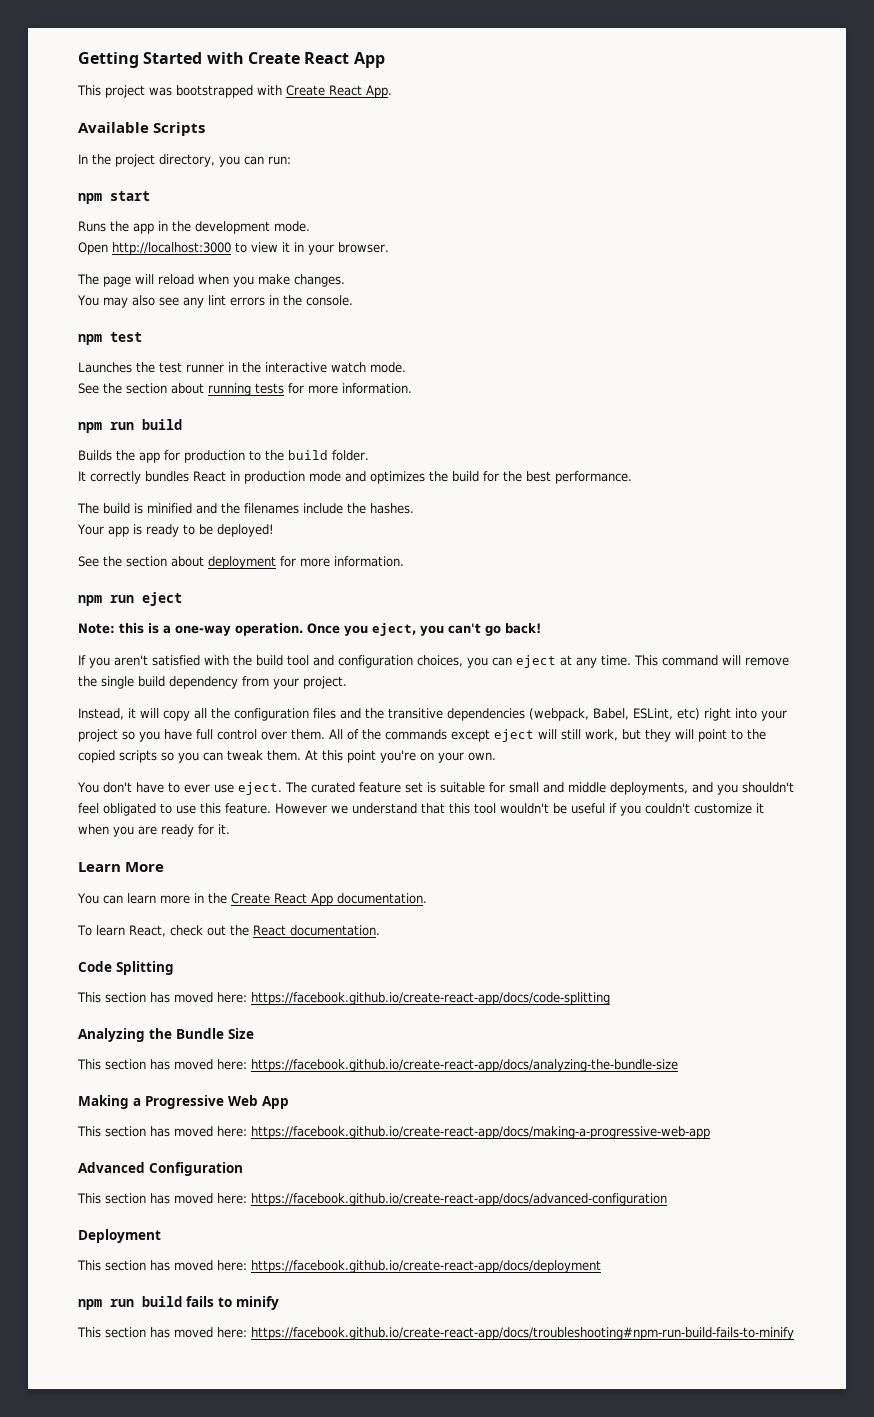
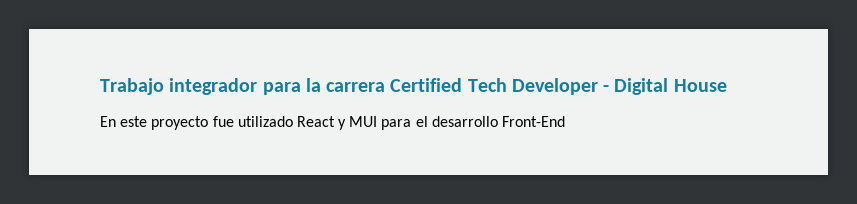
- Getting Started with Create React App
- This project was bootstrapped with Create React App.
- Available Scripts
- In the project directory, you can run:
- npm start
- Runs the app in the development mode.
- Open http://localhost:3000 to view it in your browser.
- The page will reload when you make changes.
- You may also see any lint errors in the console.
- npm test
- Launches the test runner in the interactive watch mode.
- See the section about running tests for more information.
- npm run build
- Builds the app for production to the build folder.
- It correctly bundles React in production mode and optimizes the build for the best performance.
- The build is minified and the filenames include the hashes.
- Your app is ready to be deployed!
- See the section about deployment for more information.
- npm run eject
- Note: this is a one-way operation. Once you eject, you can't go back!
- If you aren't satisfied with the build tool and configuration choices, you can eject at any time. This command will remove the single build dependency from your project.
- Instead, it will copy all the configuration files and the transitive dependencies (webpack, Babel, ESLint, etc) right into your project so you have full control over them. All of the commands except eject will still work, but they will point to the copied scripts so you can tweak them. At this point you're on your own.
- You don't have to ever use eject. The curated feature set is suitable for small and middle deployments, and you shouldn't feel obligated to use this feature. However we understand that this tool wouldn't be useful if you couldn't customize it when you are ready for it.
- Learn More
- You can learn more in the Create React App documentation.
- To learn React, check out the React documentation.
- Code Splitting
- This section has moved here: https://facebook.github.io/create-react-app/docs/code-splitting
- Analyzing the Bundle Size
- This section has moved here: https://facebook.github.io/create-react-app/docs/analyzing-the-bundle-size
- Making a Progressive Web App
- This section has moved here: https://facebook.github.io/create-react-app/docs/making-a-progressive-web-app
- Advanced Configuration
- This section has moved here: https://facebook.github.io/create-react-app/docs/advanced-configuration
- Deployment
- This section has moved here: https://facebook.github.io/create-react-app/docs/deployment
- npm run build fails to minify
- This section has moved here: https://facebook.github.io/create-react-app/docs/troubleshooting#npm-run-build-fails-to-minify
+ Trabajo integrador para la carrera Certified Tech Developer - Digital House
+ En este proyecto fue utilizado React y MUI para el desarrollo Front-End

